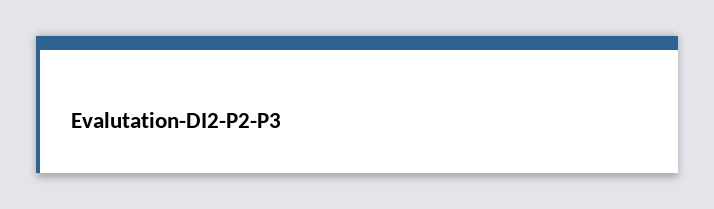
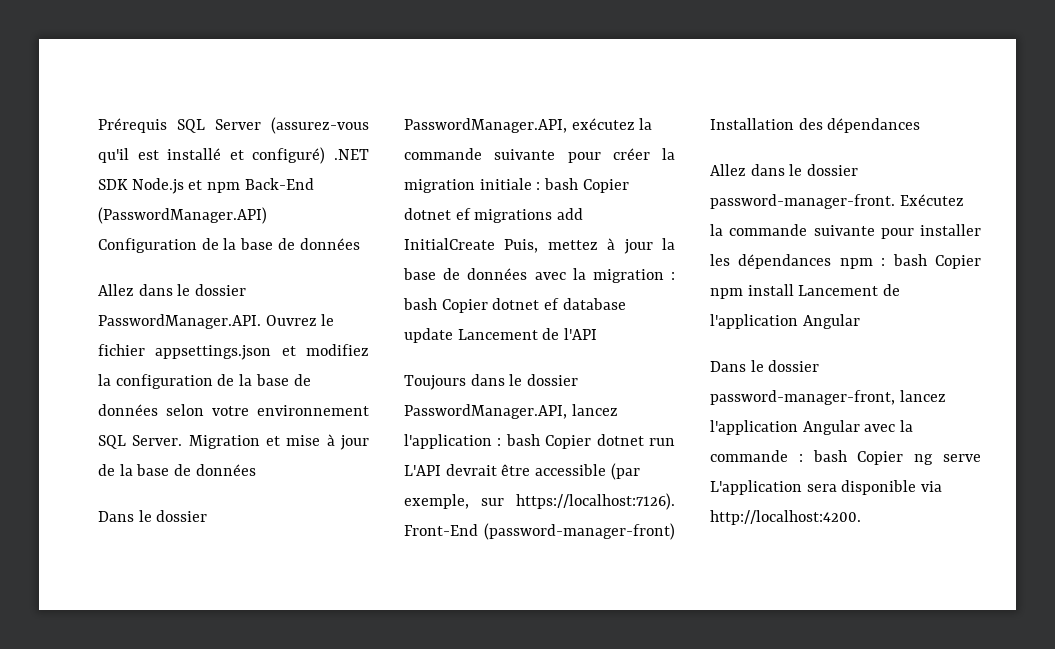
- Evalutation-DI2-P2-P3
+ Prérequis SQL Server (assurez-vous qu'il est installé et configuré) .NET SDK Node.js et npm Back-End (PasswordManager.API) Configuration de la base de données
+ Allez dans le dossier PasswordManager.API. Ouvrez le fichier appsettings.json et modifiez la configuration de la base de données selon votre environnement SQL Server. Migration et mise à jour de la base de données
+ Dans le dossier PasswordManager.API, exécutez la commande suivante pour créer la migration initiale : bash Copier dotnet ef migrations add InitialCreate Puis, mettez à jour la base de données avec la migration : bash Copier dotnet ef database update Lancement de l'API
+ Toujours dans le dossier PasswordManager.API, lancez l'application : bash Copier dotnet run L'API devrait être accessible (par exemple, sur https://localhost:7126). Front-End (password-manager-front) Installation des dépendances
+ Allez dans le dossier password-manager-front. Exécutez la commande suivante pour installer les dépendances npm : bash Copier npm install Lancement de l'application Angular
+ Dans le dossier password-manager-front, lancez l'application Angular avec la commande : bash Copier ng serve L'application sera disponible via http://localhost:4200.

